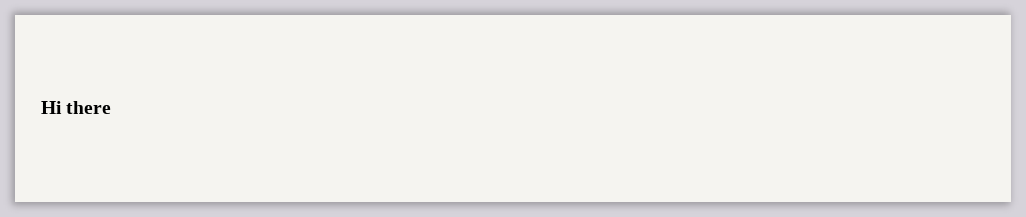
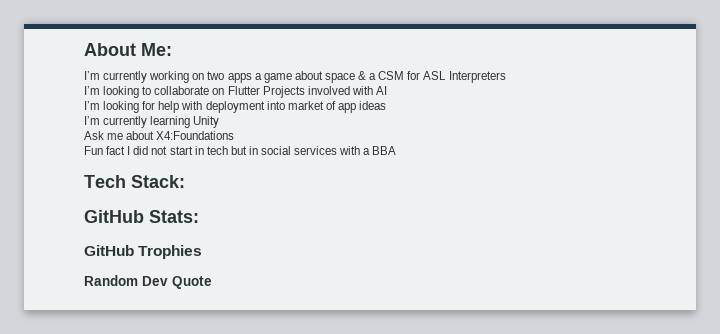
- Hi there
+ About Me:
+ I’m currently working on two apps a game about space & a CSM for ASL Interpreters
+ I’m looking to collaborate on Flutter Projects involved with AI
+ I’m looking for help with deployment into market of app ideas
+ I’m currently learning Unity
+ Ask me about X4:Foundations
+ Fun fact I did not start in tech but in social services with a BBA
+ Tech Stack:
+ GitHub Stats:
+ GitHub Trophies
+ Random Dev Quote

